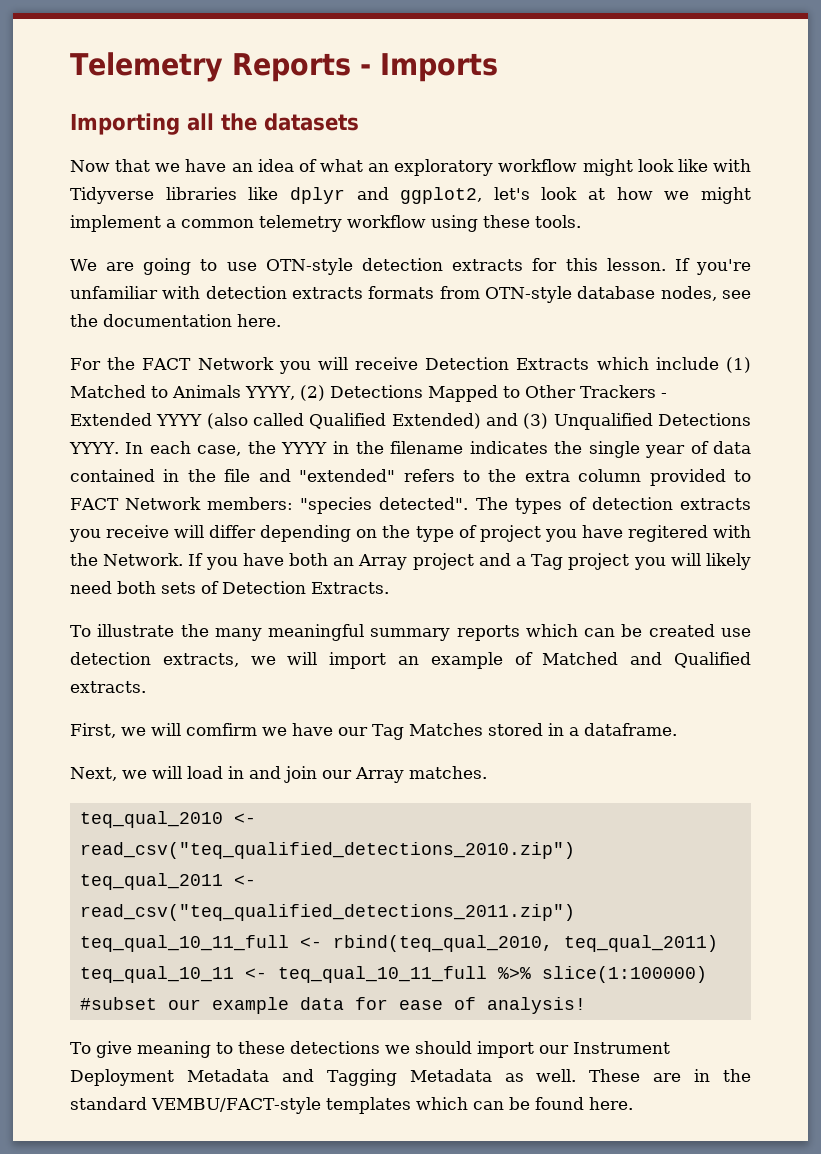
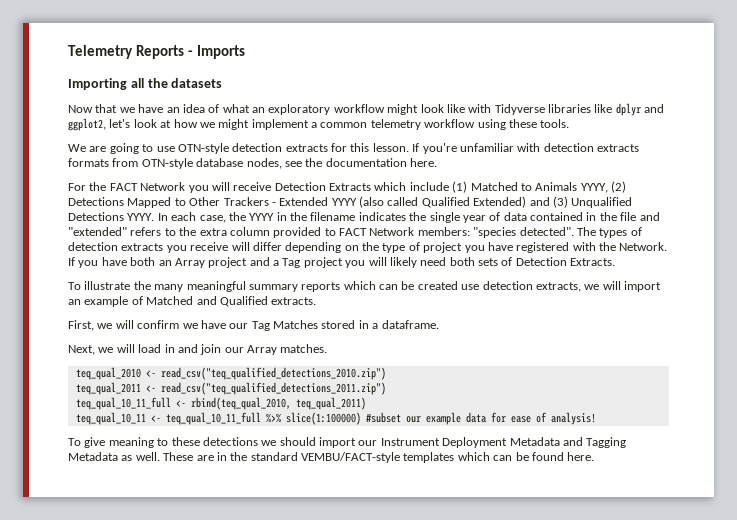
- The types of detection extracts you receive will differ depending on the type of project you have regitered with the Network.
+ The types of detection extracts you receive will differ depending on the type of project you have registered with the Network.
- First, we will comfirm we have our Tag Matches stored in a dataframe.
+ First, we will confirm we have our Tag Matches stored in a dataframe.

